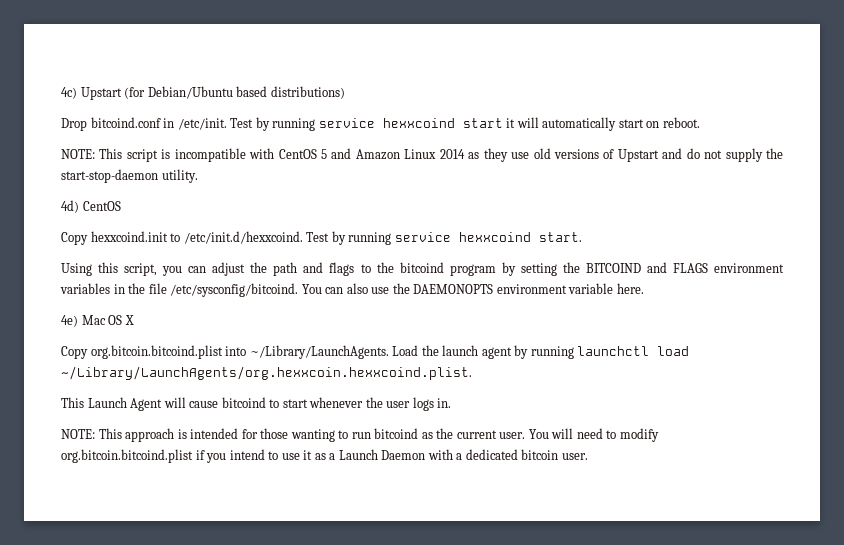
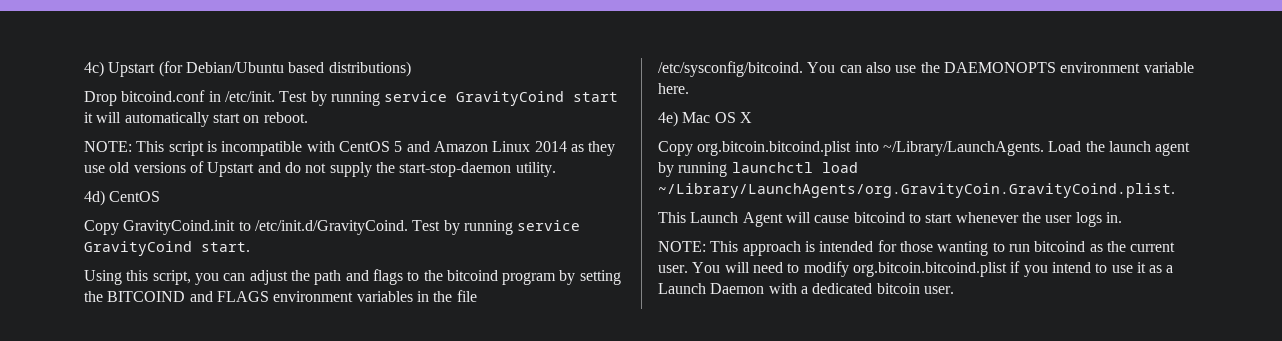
- Test by running service hexxcoind start it will automatically start on reboot.
+ Test by running service GravityCoind start it will automatically start on reboot.
- Copy hexxcoind.init to /etc/init.d/hexxcoind. Test by running service hexxcoind start.
+ Copy GravityCoind.init to /etc/init.d/GravityCoind. Test by running service GravityCoind start.
- Load the launch agent by running launchctl load ~/Library/LaunchAgents/org.hexxcoin.hexxcoind.plist.
+ Load the launch agent by running launchctl load ~/Library/LaunchAgents/org.GravityCoin.GravityCoind.plist.

